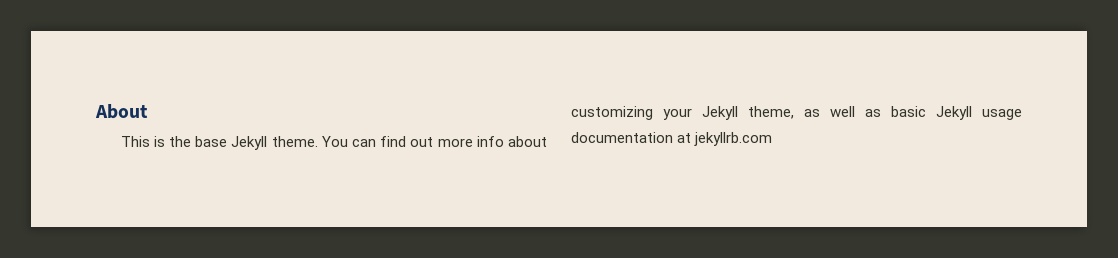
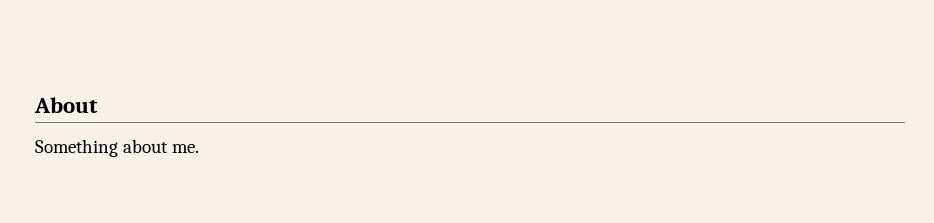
- This is the base Jekyll theme. You can find out more info about customizing your Jekyll theme, as well as basic Jekyll usage documentation at jekyllrb.com
+ Something about me.

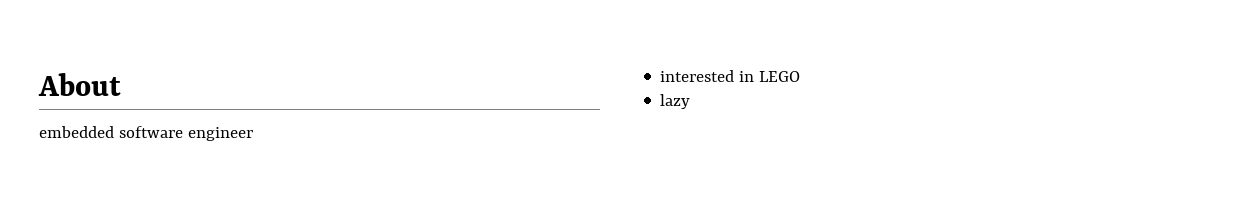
- Something about me.
+ embedded software engineer
+ interested in LEGO
+ lazy

